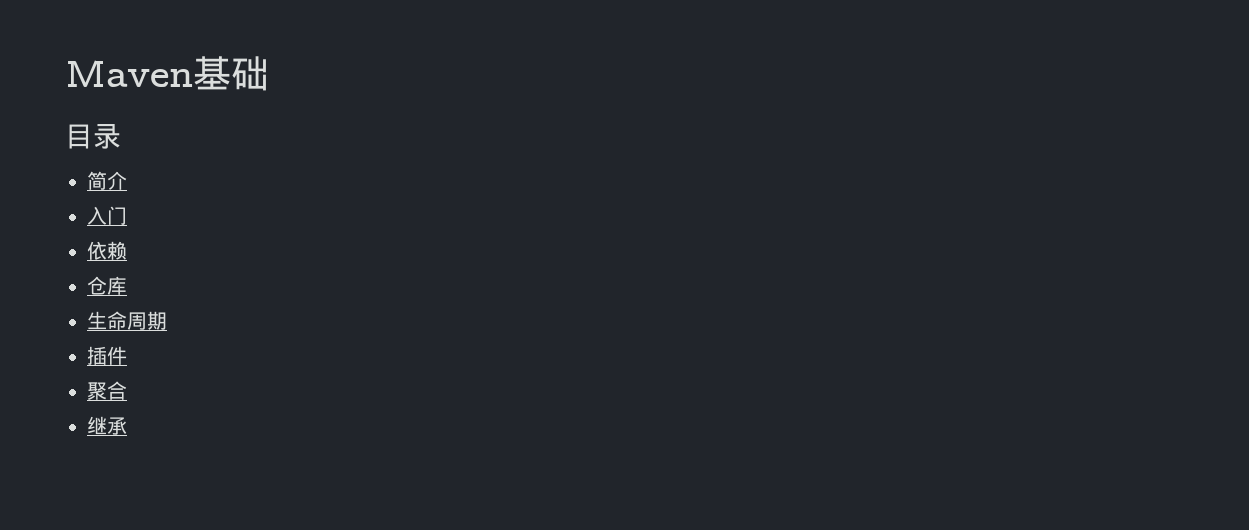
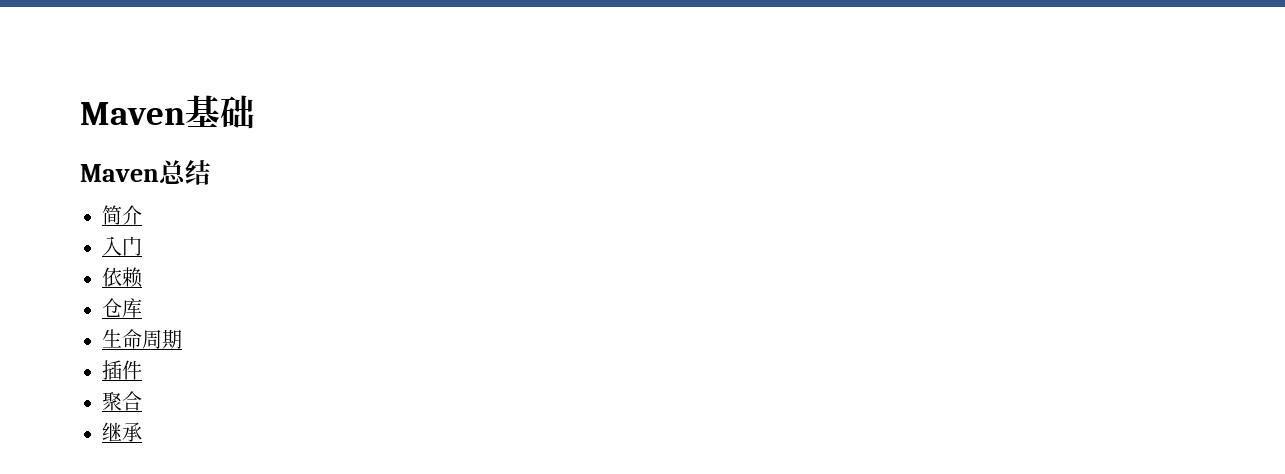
- 目录
+ Maven总结

